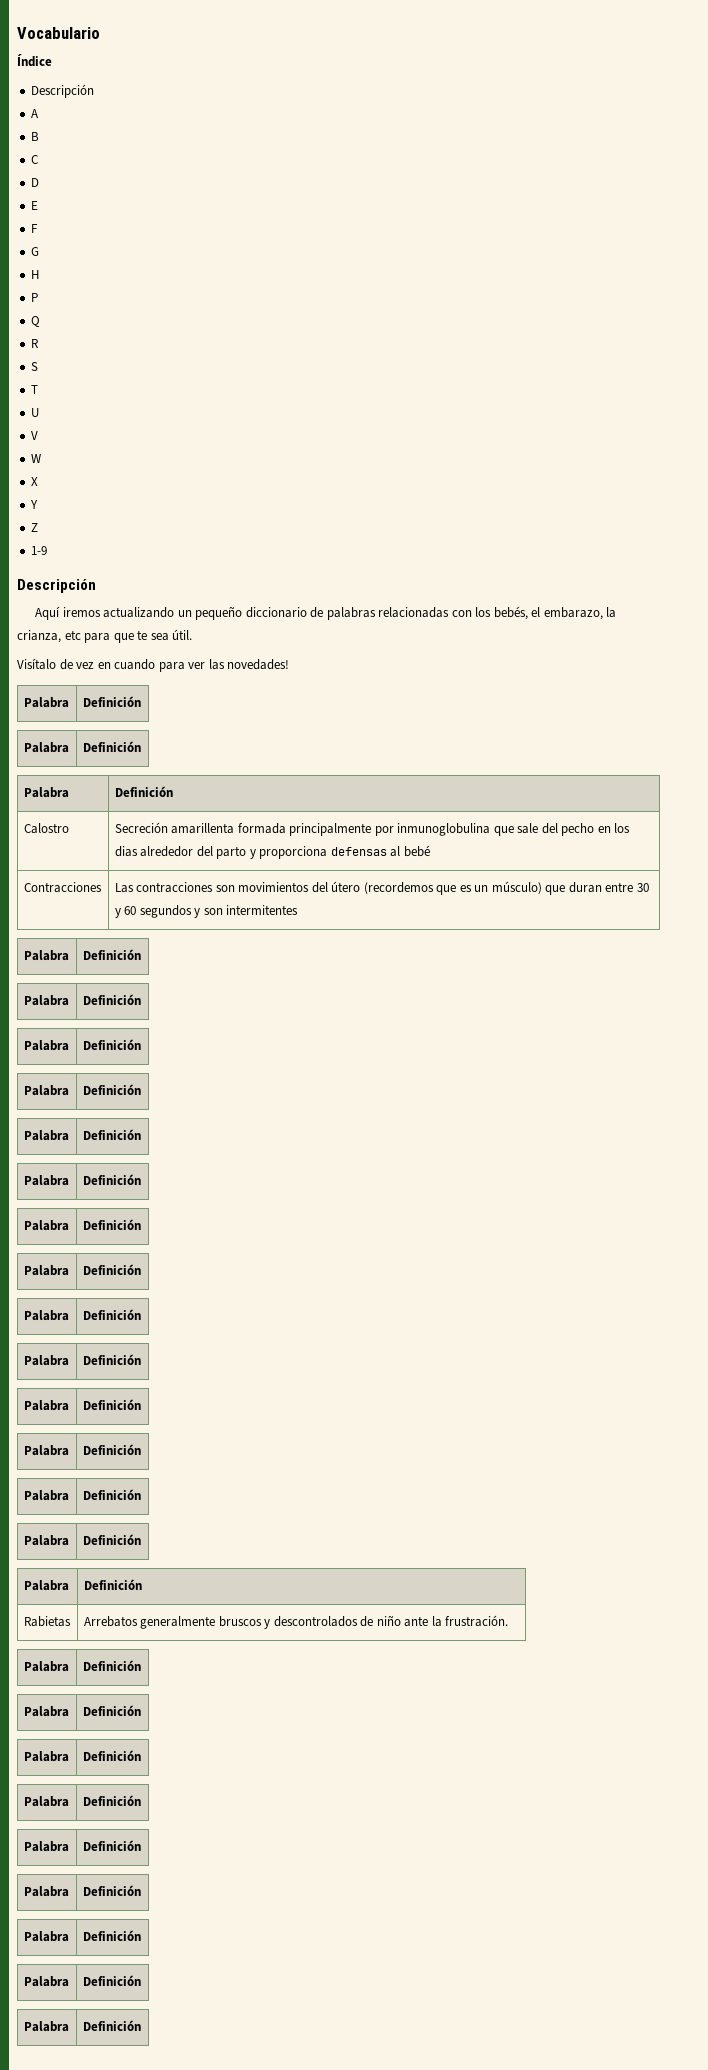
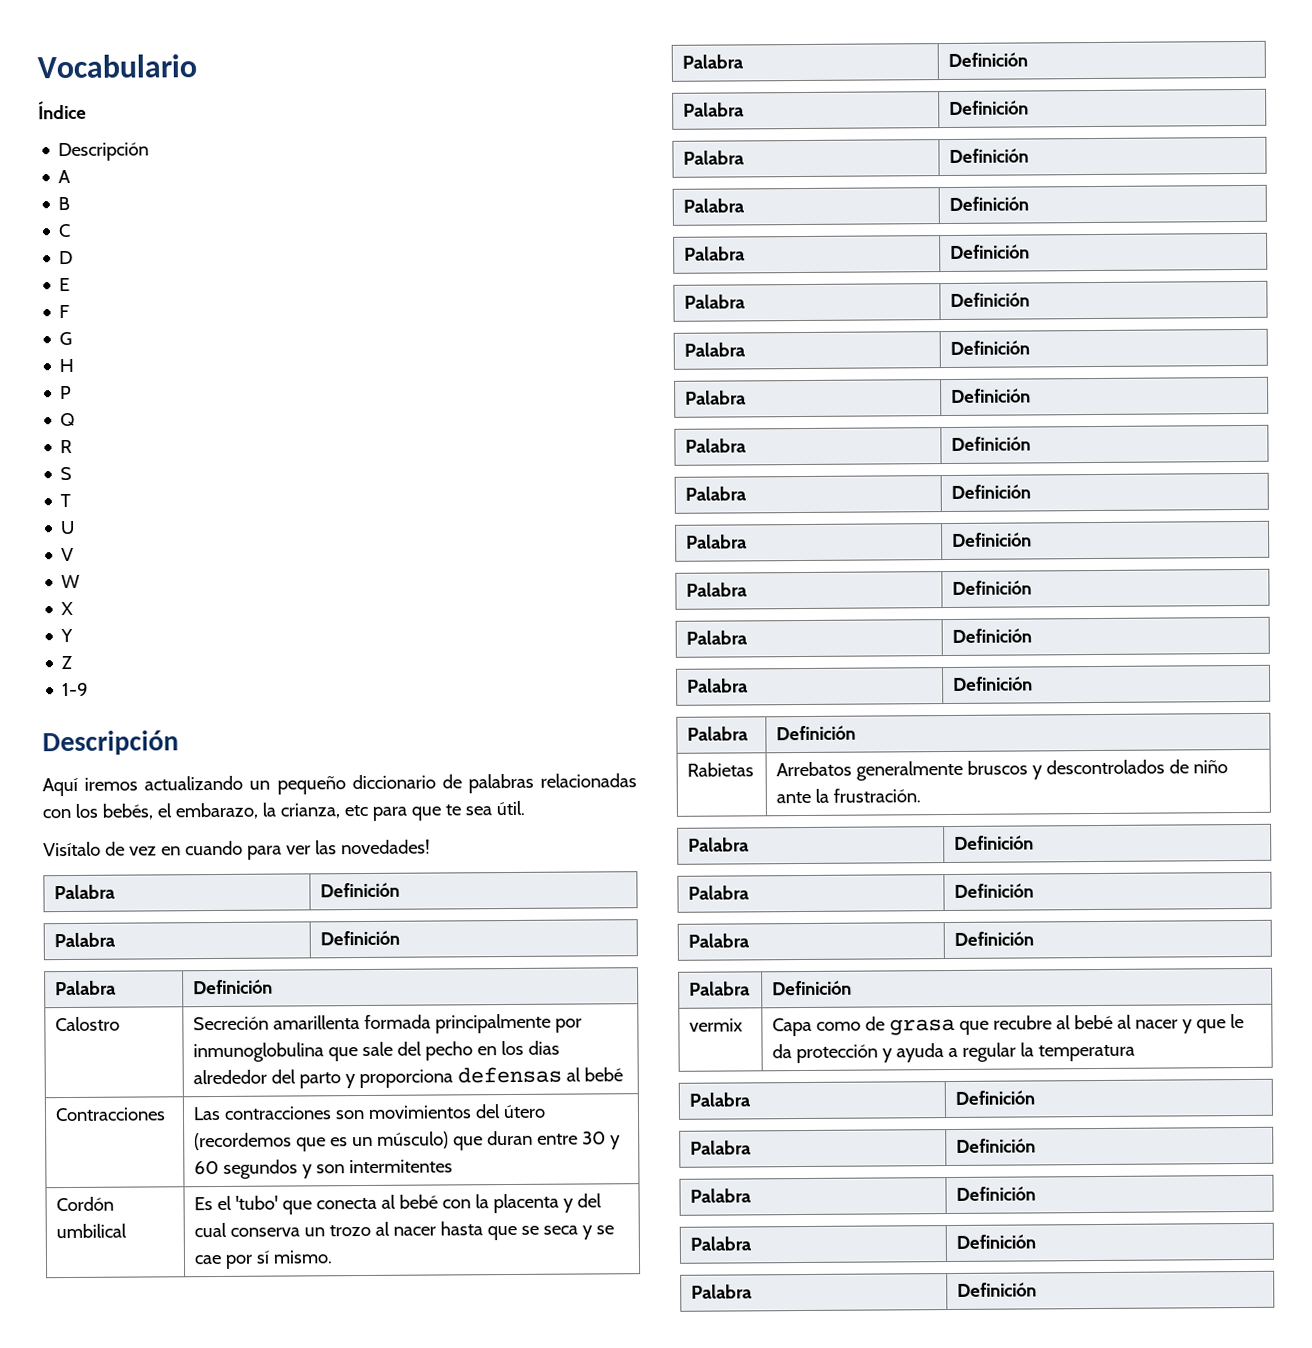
+ Cordón umbilical | Es el 'tubo' que conecta al bebé con la placenta y del cual conserva un trozo al nacer hasta que se seca y se cae por sí mismo.
+ vermix | Capa como de grasa que recubre al bebé al nacer y que le da protección y ayuda a regular la temperatura

